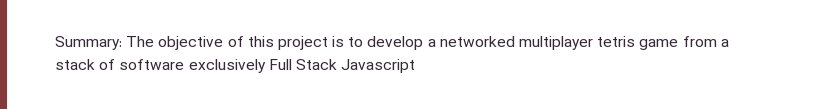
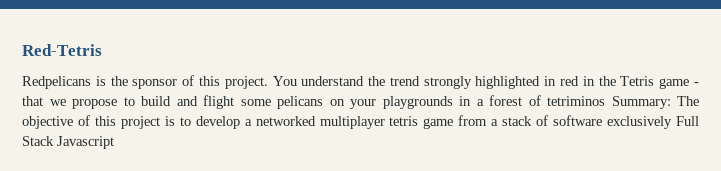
- Summary: The objective of this project is to develop a networked multiplayer tetris game from a stack of software exclusively Full Stack Javascript
+ Red-Tetris
+ Redpelicans is the sponsor of this project. You understand the trend strongly highlighted in red in the Tetris game - that we propose to build and flight some pelicans on your playgrounds in a forest of tetriminos Summary: The objective of this project is to develop a networked multiplayer tetris game from a stack of software exclusively Full Stack Javascript

